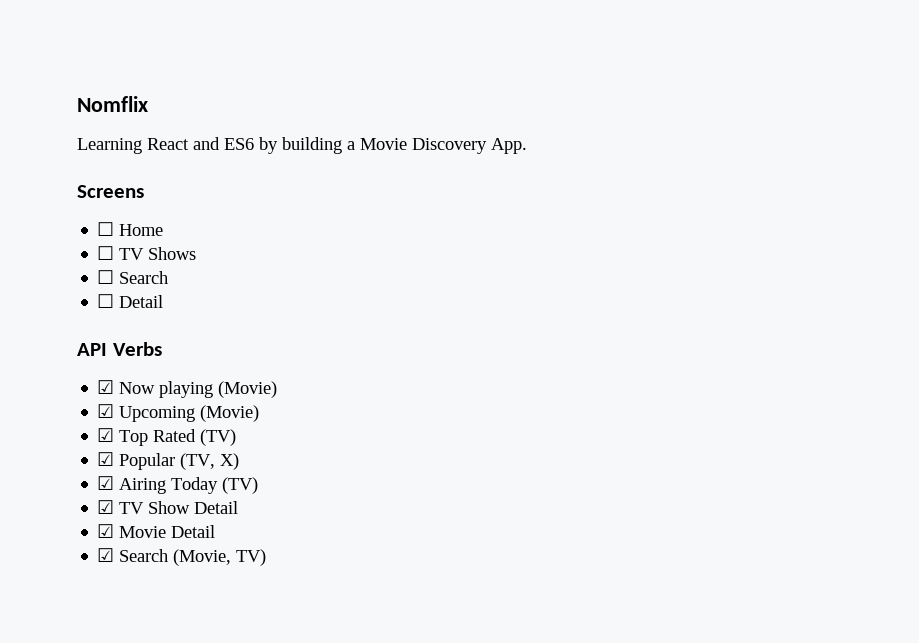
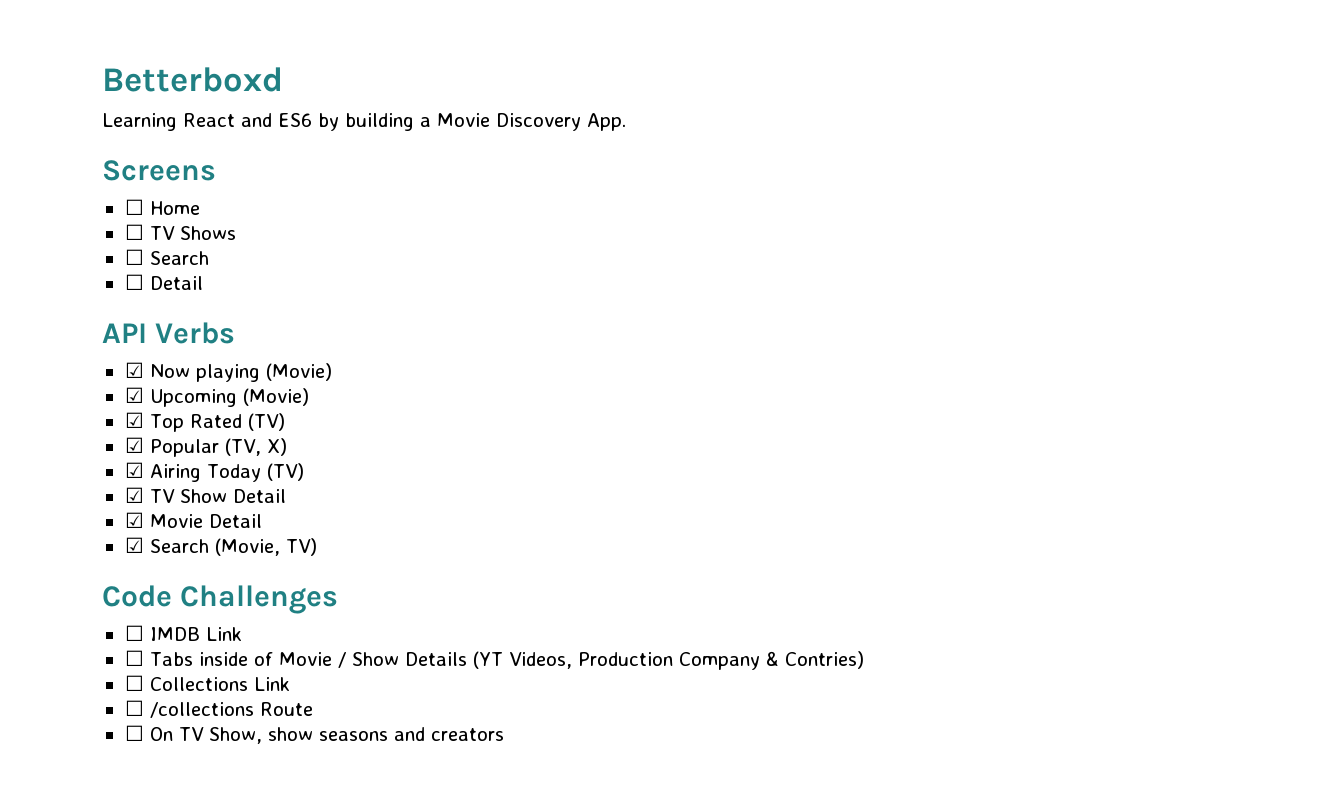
- Nomflix
+ Betterboxd
+ Code Challenges
+ ☐ IMDB Link
+ ☐ Tabs inside of Movie / Show Details (YT Videos, Production Company & Contries)
+ ☐ Collections Link
+ ☐ /collections Route
+ ☐ On TV Show, show seasons and creators

